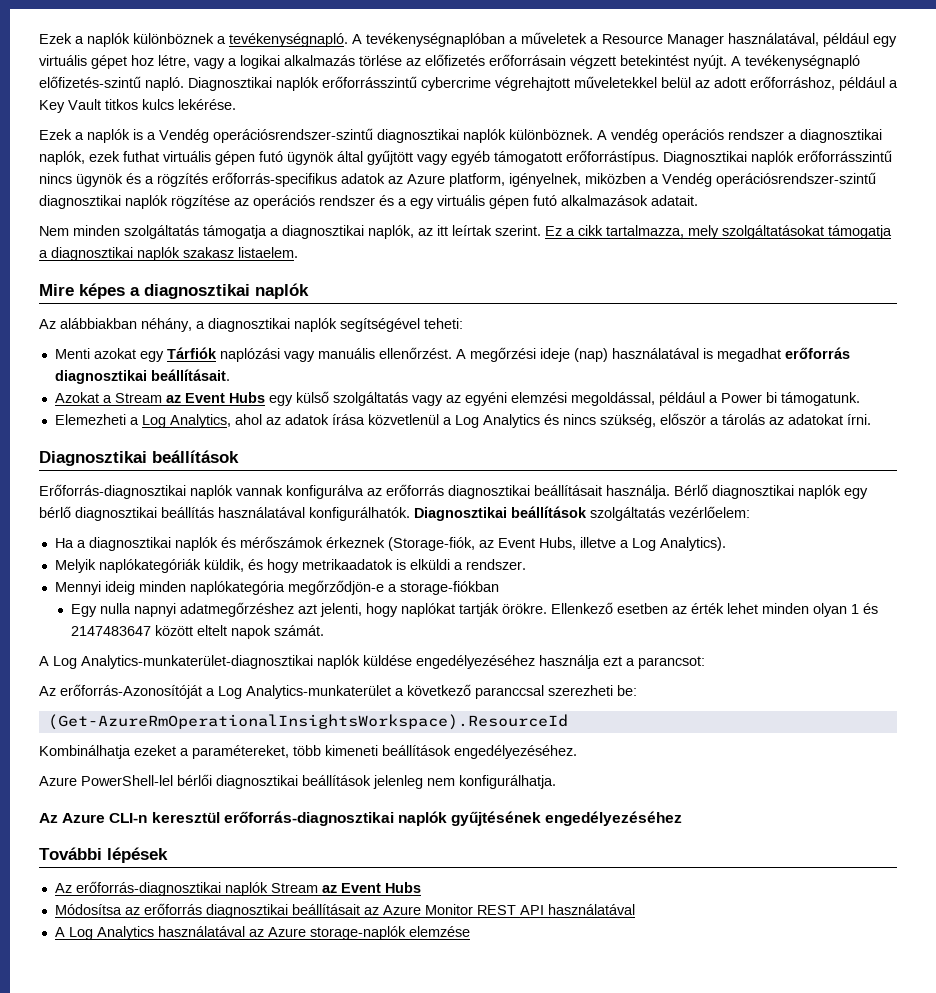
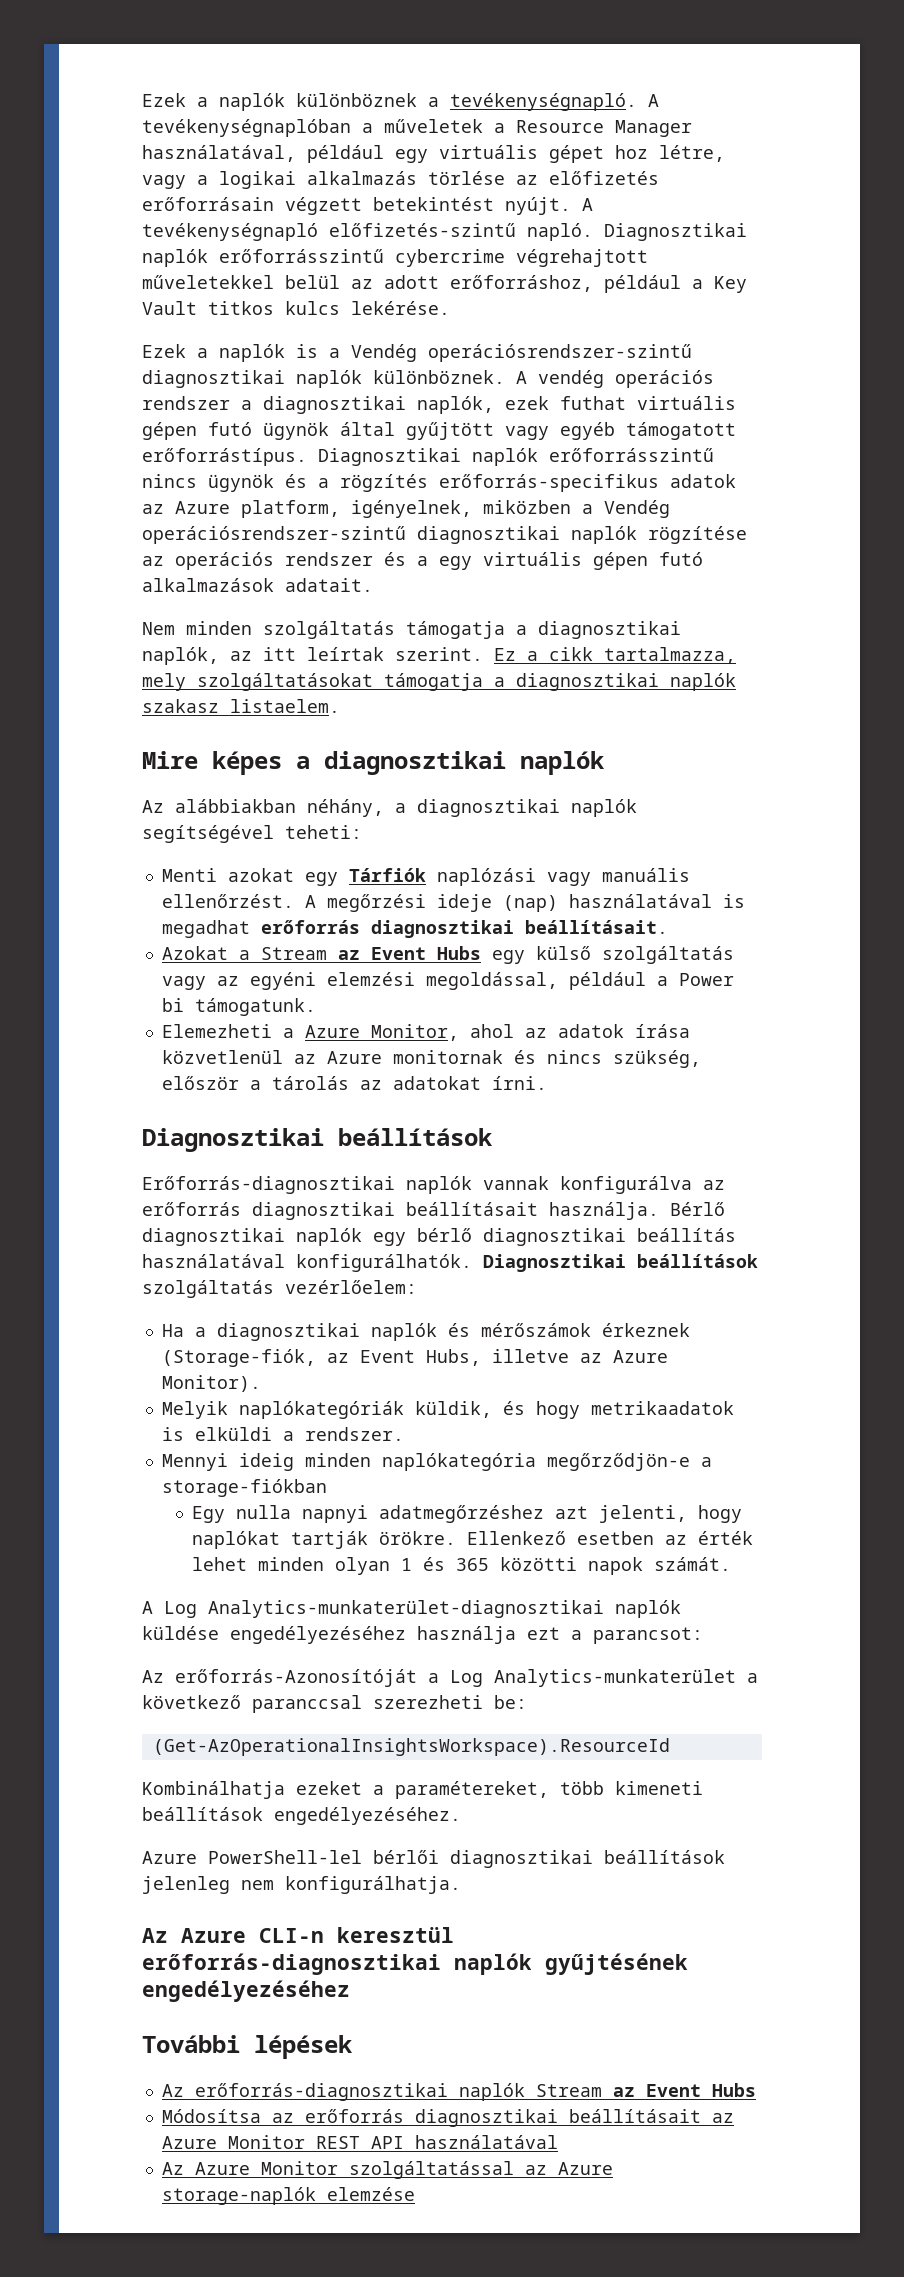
- Elemezheti a Log Analytics, ahol az adatok írása közvetlenül a Log Analytics és nincs szükség, először a tárolás az adatokat írni.
+ Elemezheti a Azure Monitor, ahol az adatok írása közvetlenül az Azure monitornak és nincs szükség, először a tárolás az adatokat írni.
- Ha a diagnosztikai naplók és mérőszámok érkeznek (Storage-fiók, az Event Hubs, illetve a Log Analytics).
+ Ha a diagnosztikai naplók és mérőszámok érkeznek (Storage-fiók, az Event Hubs, illetve az Azure Monitor).
- Ellenkező esetben az érték lehet minden olyan 1 és 2147483647 között eltelt napok számát.
+ Ellenkező esetben az érték lehet minden olyan 1 és 365 közötti napok számát.
- (Get-AzureRmOperationalInsightsWorkspace).ResourceId
+ (Get-AzOperationalInsightsWorkspace).ResourceId
- A Log Analytics használatával az Azure storage-naplók elemzése
+ Az Azure Monitor szolgáltatással az Azure storage-naplók elemzése

